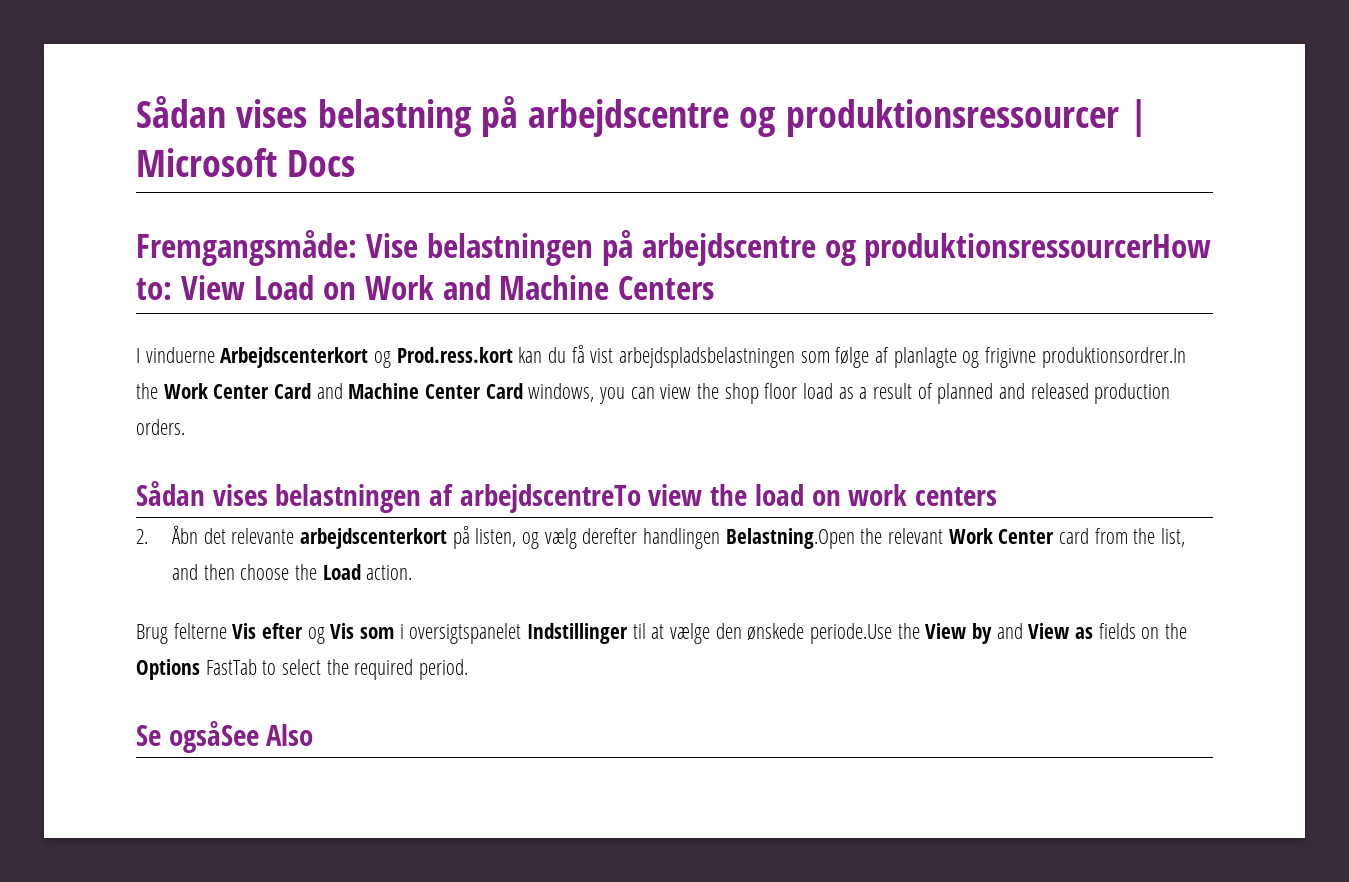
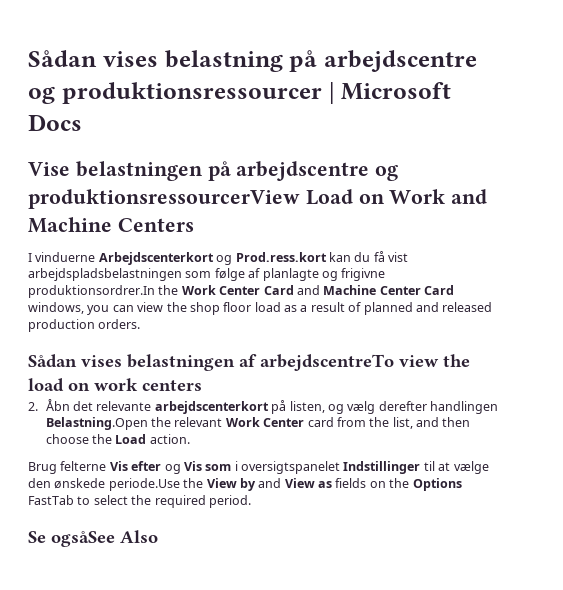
- Fremgangsmåde: Vise belastningen på arbejdscentre og produktionsressourcerHow to: View Load on Work and Machine Centers
+ Vise belastningen på arbejdscentre og produktionsressourcerView Load on Work and Machine Centers

